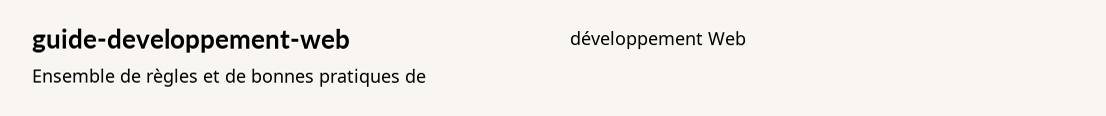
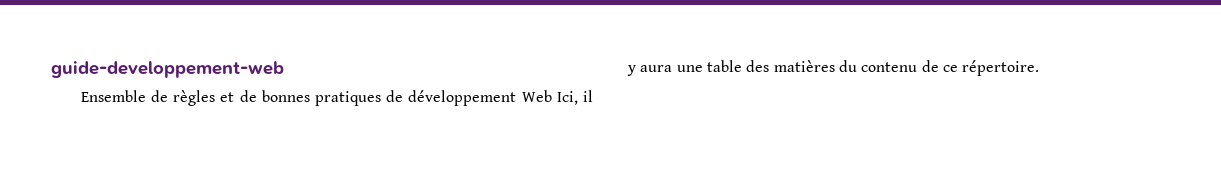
- Ensemble de règles et de bonnes pratiques de développement Web
+ Ensemble de règles et de bonnes pratiques de développement Web Ici, il y aura une table des matières du contenu de ce répertoire.

